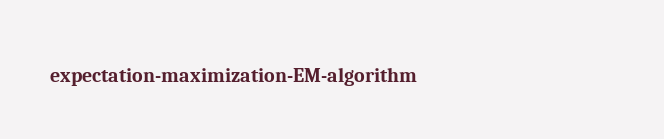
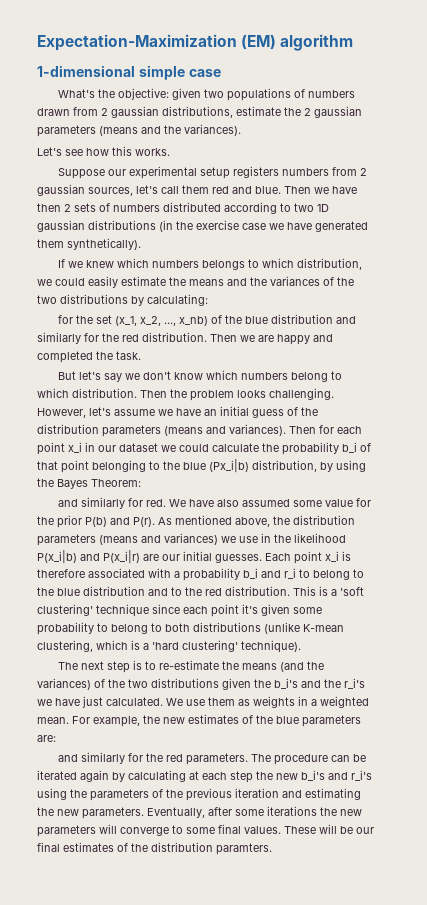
- expectation-maximization-EM-algorithm
+ Expectation-Maximization (EM) algorithm
+ 1-dimensional simple case
+ What's the objective: given two populations of numbers drawn from 2 gaussian distributions, estimate the 2 gaussian parameters (means and the variances).
+ Let's see how this works.
+ Suppose our experimental setup registers numbers from 2 gaussian sources, let's call them red and blue. Then we have then 2 sets of numbers distributed according to two 1D gaussian distributions (in the exercise case we have generated them synthetically).
+ If we knew which numbers belongs to which distribution, we could easily estimate the means and the variances of the two distributions by calculating:
+ for the set (x_1, x_2, ..., x_nb) of the blue distribution and similarly for the red distribution. Then we are happy and completed the task.
+ But let's say we don't know which numbers belong to which distribution. Then the problem looks challenging. However, let's assume we have an initial guess of the distribution parameters (means and variances). Then for each point x_i in our dataset we could calculate the probability b_i of that point belonging to the blue (Px_i|b) distribution, by using the Bayes Theorem:
+ and similarly for red. We have also assumed some value for the prior P(b) and P(r). As mentioned above, the distribution parameters (means and variances) we use in the likelihood P(x_i|b) and P(x_i|r) are our initial guesses. Each point x_i is therefore associated with a probability b_i and r_i to belong to the blue distribution and to the red distribution. This is a 'soft clustering' technique since each point it's given some probability to belong to both distributions (unlike K-mean clustering, which is a 'hard clustering' technique).
+ The next step is to re-estimate the means (and the variances) of the two distributions given the b_i's and the r_i's we have just calculated. We use them as weights in a weighted mean. For example, the new estimates of the blue parameters are:
+ and similarly for the red parameters. The procedure can be iterated again by calculating at each step the new b_i's and r_i's using the parameters of the previous iteration and estimating the new parameters. Eventually, after some iterations the new parameters will converge to some final values. These will be our final estimates of the distribution paramters.

